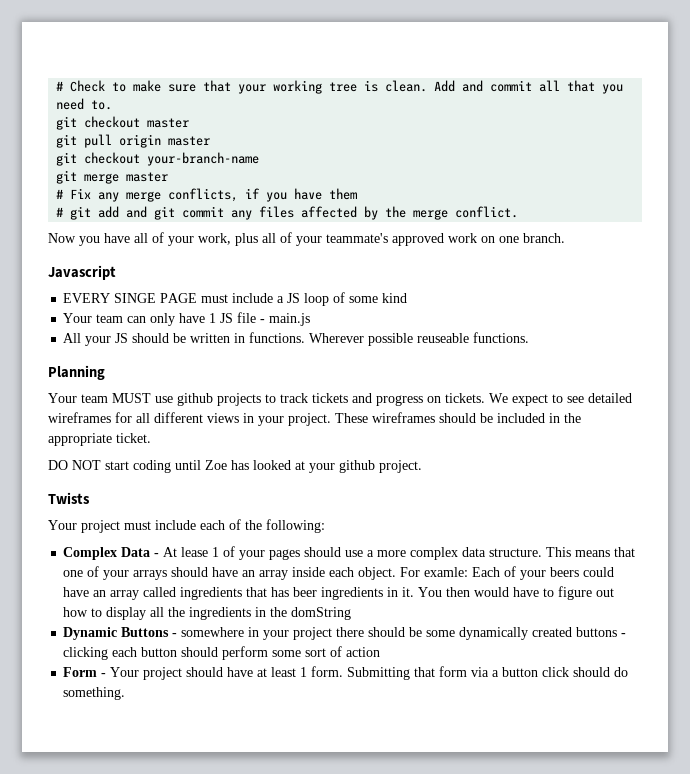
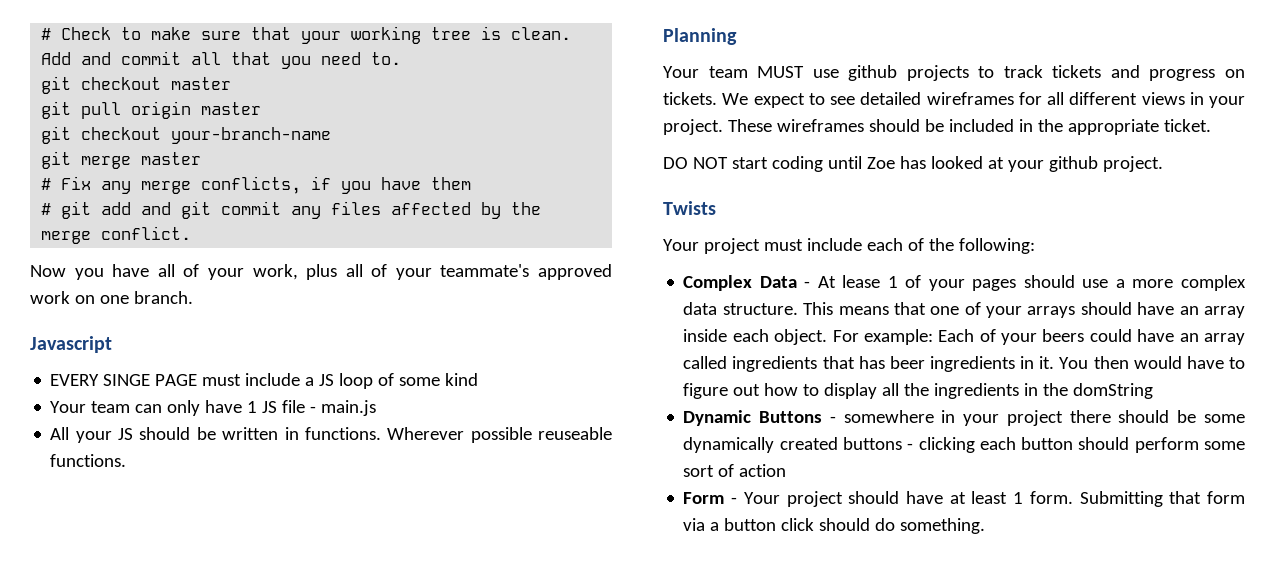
- For examle: Each of your beers could have an array called ingredients that has beer ingredients in it.
+ For example: Each of your beers could have an array called ingredients that has beer ingredients in it.

